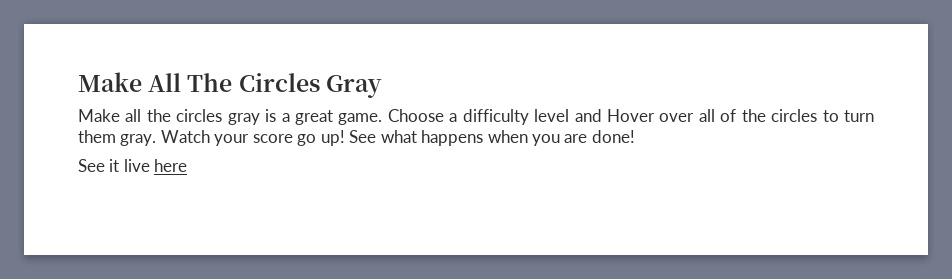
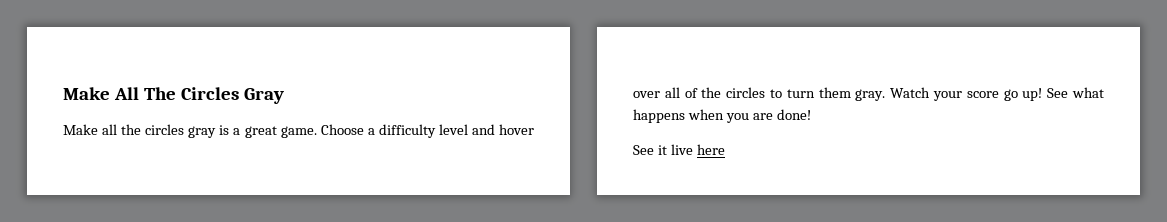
- Choose a difficulty level and Hover over all of the circles to turn them gray.
+ Choose a difficulty level and hover over all of the circles to turn them gray.

